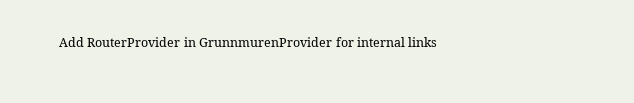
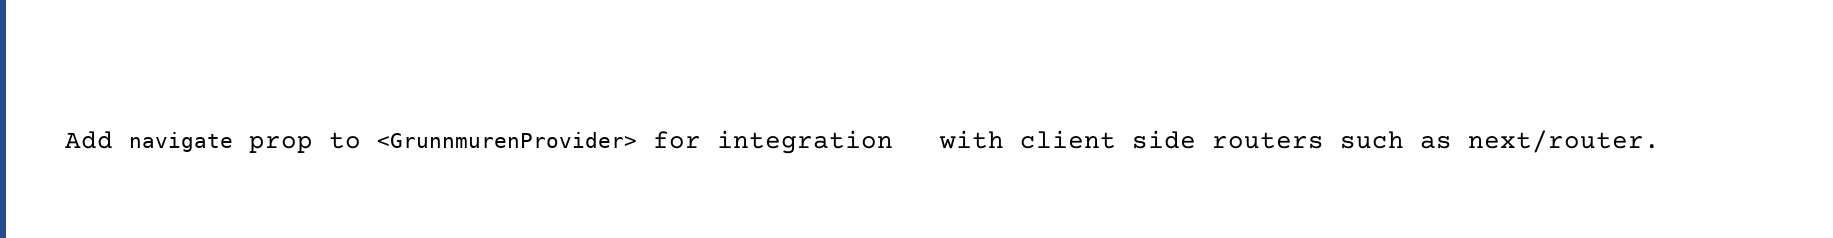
- Add RouterProvider in GrunnmurenProvider for internal links
+ Add navigate prop to <GrunnmurenProvider> for integration with client side routers such as next/router.

